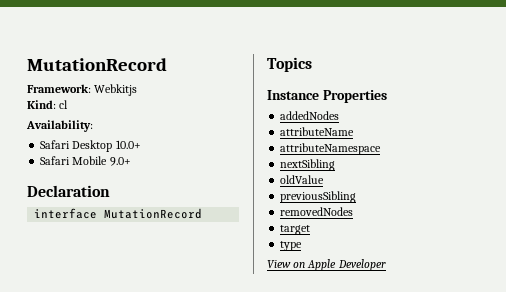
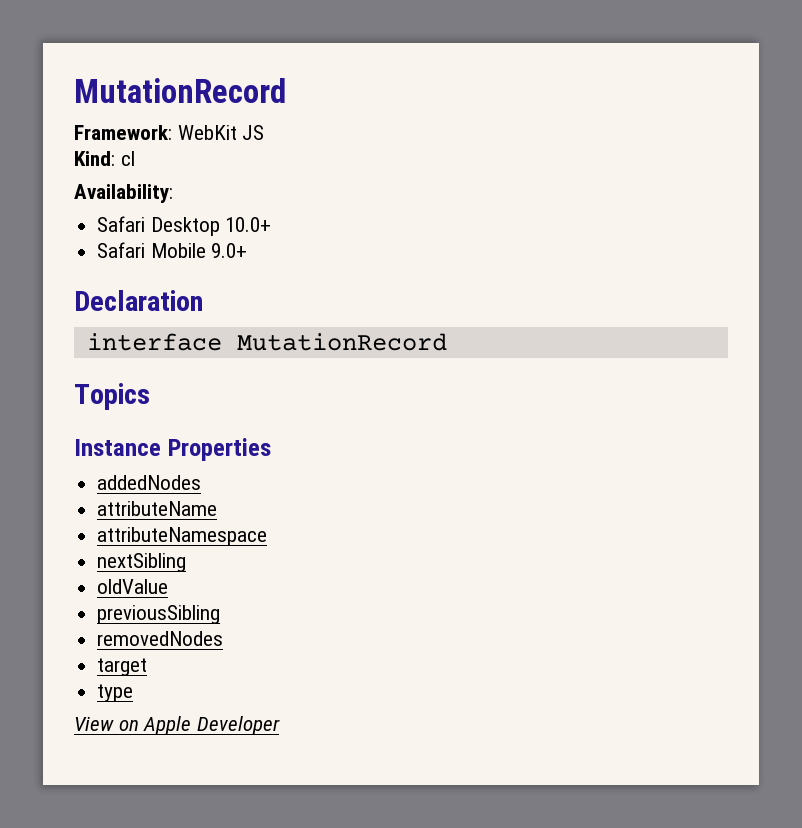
- Framework: Webkitjs
+ Framework: WebKit JS

